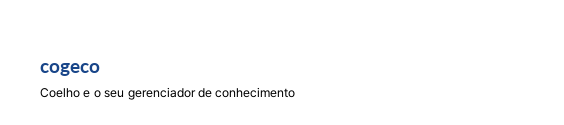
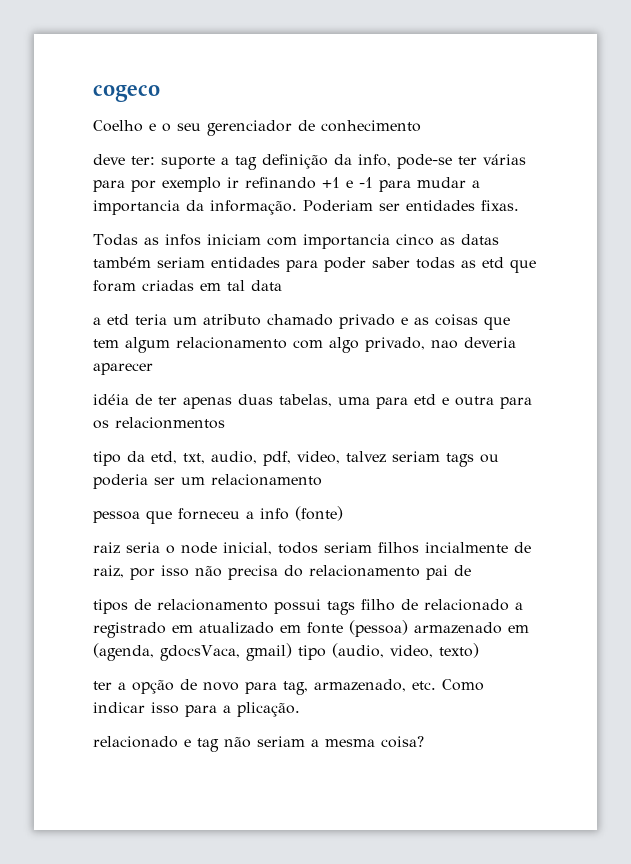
+ deve ter: suporte a tag definição da info, pode-se ter várias para por exemplo ir refinando +1 e -1 para mudar a importancia da informação. Poderiam ser entidades fixas.
+ Todas as infos iniciam com importancia cinco as datas também seriam entidades para poder saber todas as etd que foram criadas em tal data
+ a etd teria um atributo chamado privado e as coisas que tem algum relacionamento com algo privado, nao deveria aparecer
+ idéia de ter apenas duas tabelas, uma para etd e outra para os relacionmentos
+ tipo da etd, txt, audio, pdf, video, talvez seriam tags ou poderia ser um relacionamento
+ pessoa que forneceu a info (fonte)
+ raiz seria o node inicial, todos seriam filhos incialmente de raiz, por isso não precisa do relacionamento pai de
+ tipos de relacionamento possui tags filho de relacionado a registrado em atualizado em fonte (pessoa) armazenado em (agenda, gdocsVaca, gmail) tipo (audio, video, texto)
+ ter a opção de novo para tag, armazenado, etc. Como indicar isso para a plicação.
+ relacionado e tag não seriam a mesma coisa?

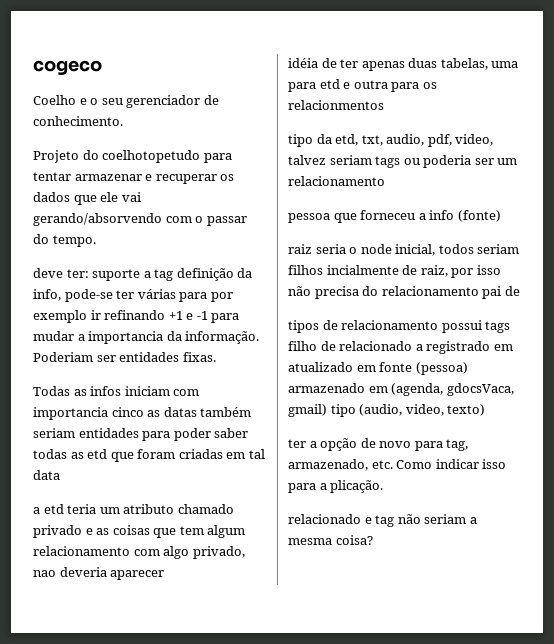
- Coelho e o seu gerenciador de conhecimento
+ Coelho e o seu gerenciador de conhecimento.
+ Projeto do coelhotopetudo para tentar armazenar e recuperar os dados que ele vai gerando/absorvendo com o passar do tempo.

